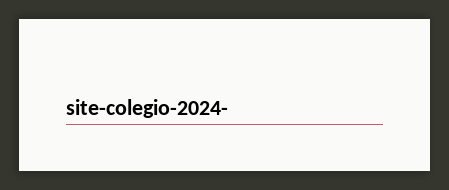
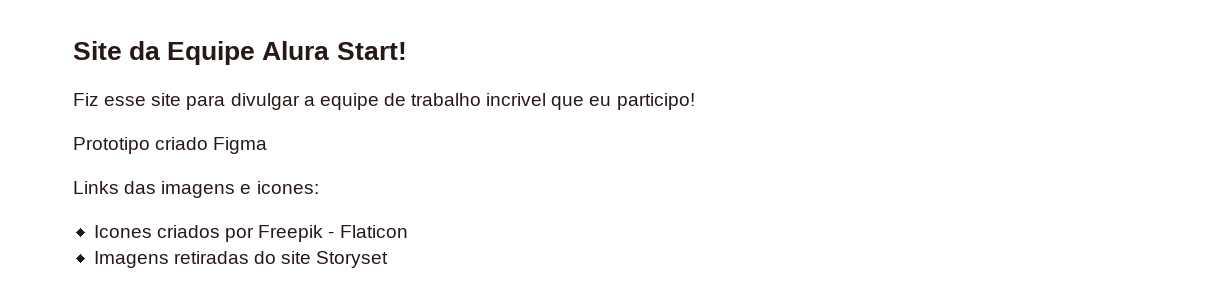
- site-colegio-2024-
+ Site da Equipe Alura Start!
+ Fiz esse site para divulgar a equipe de trabalho incrivel que eu participo!
+ Prototipo criado Figma
+ Links das imagens e icones:
+ Icones criados por Freepik - Flaticon
+ Imagens retiradas do site Storyset

